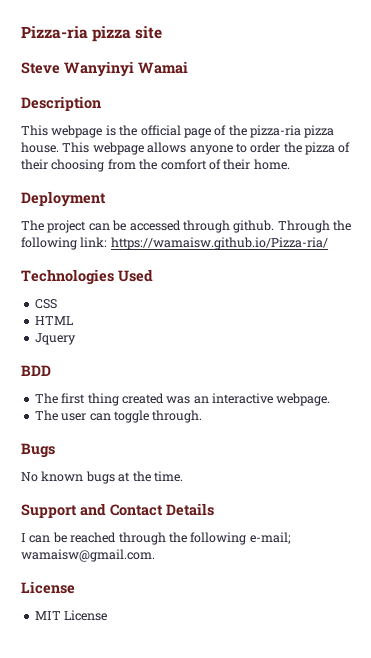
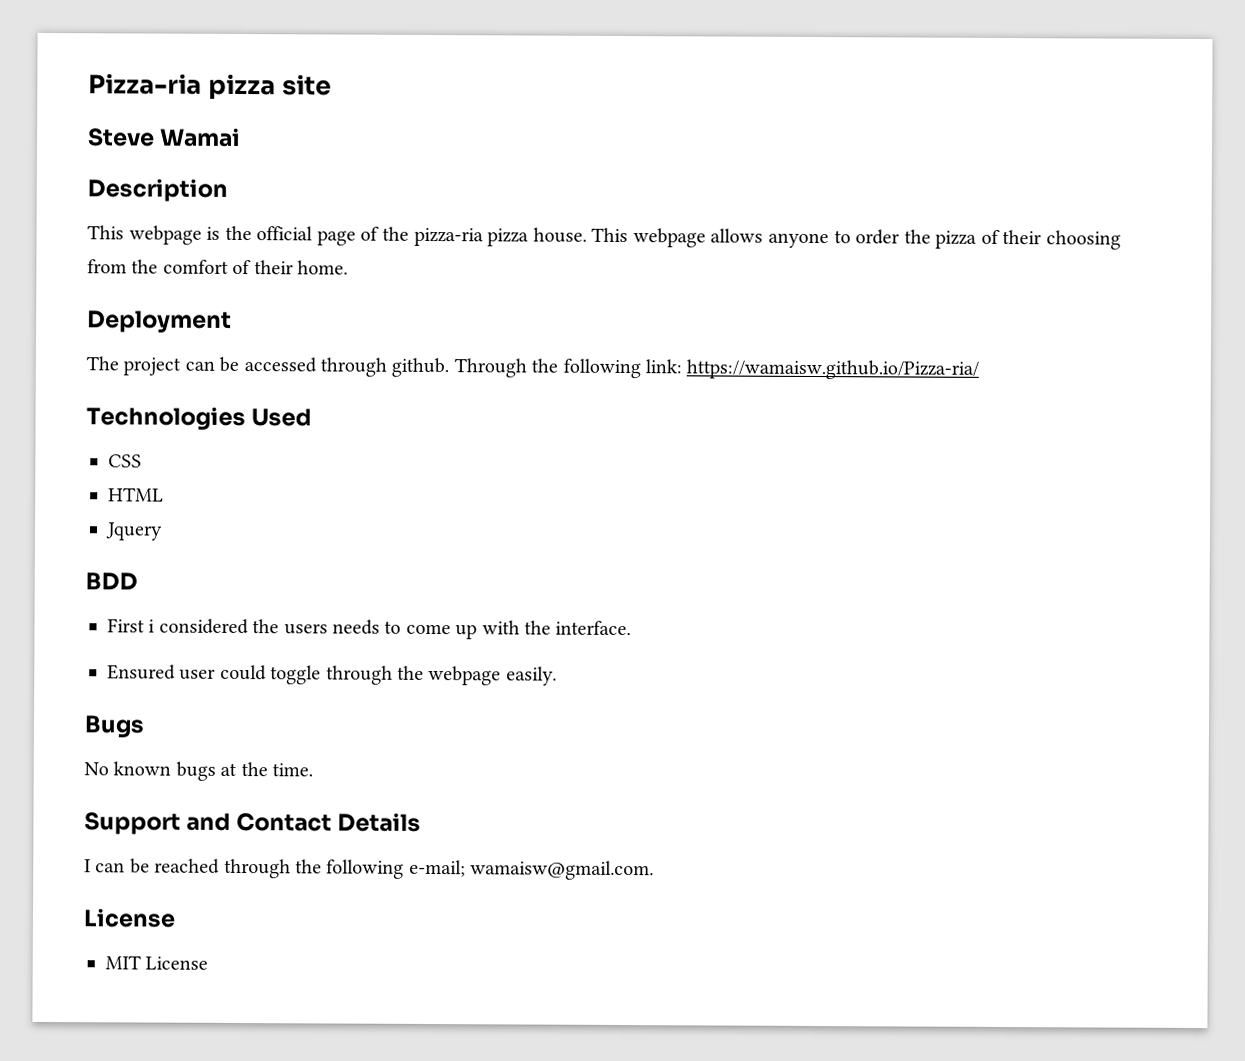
- Steve Wanyinyi Wamai
+ Steve Wamai
- The first thing created was an interactive webpage.
- The user can toggle through.
+ First i considered the users needs to come up with the interface.
+ Ensured user could toggle through the webpage easily.

